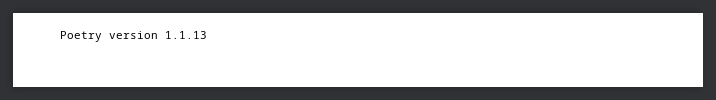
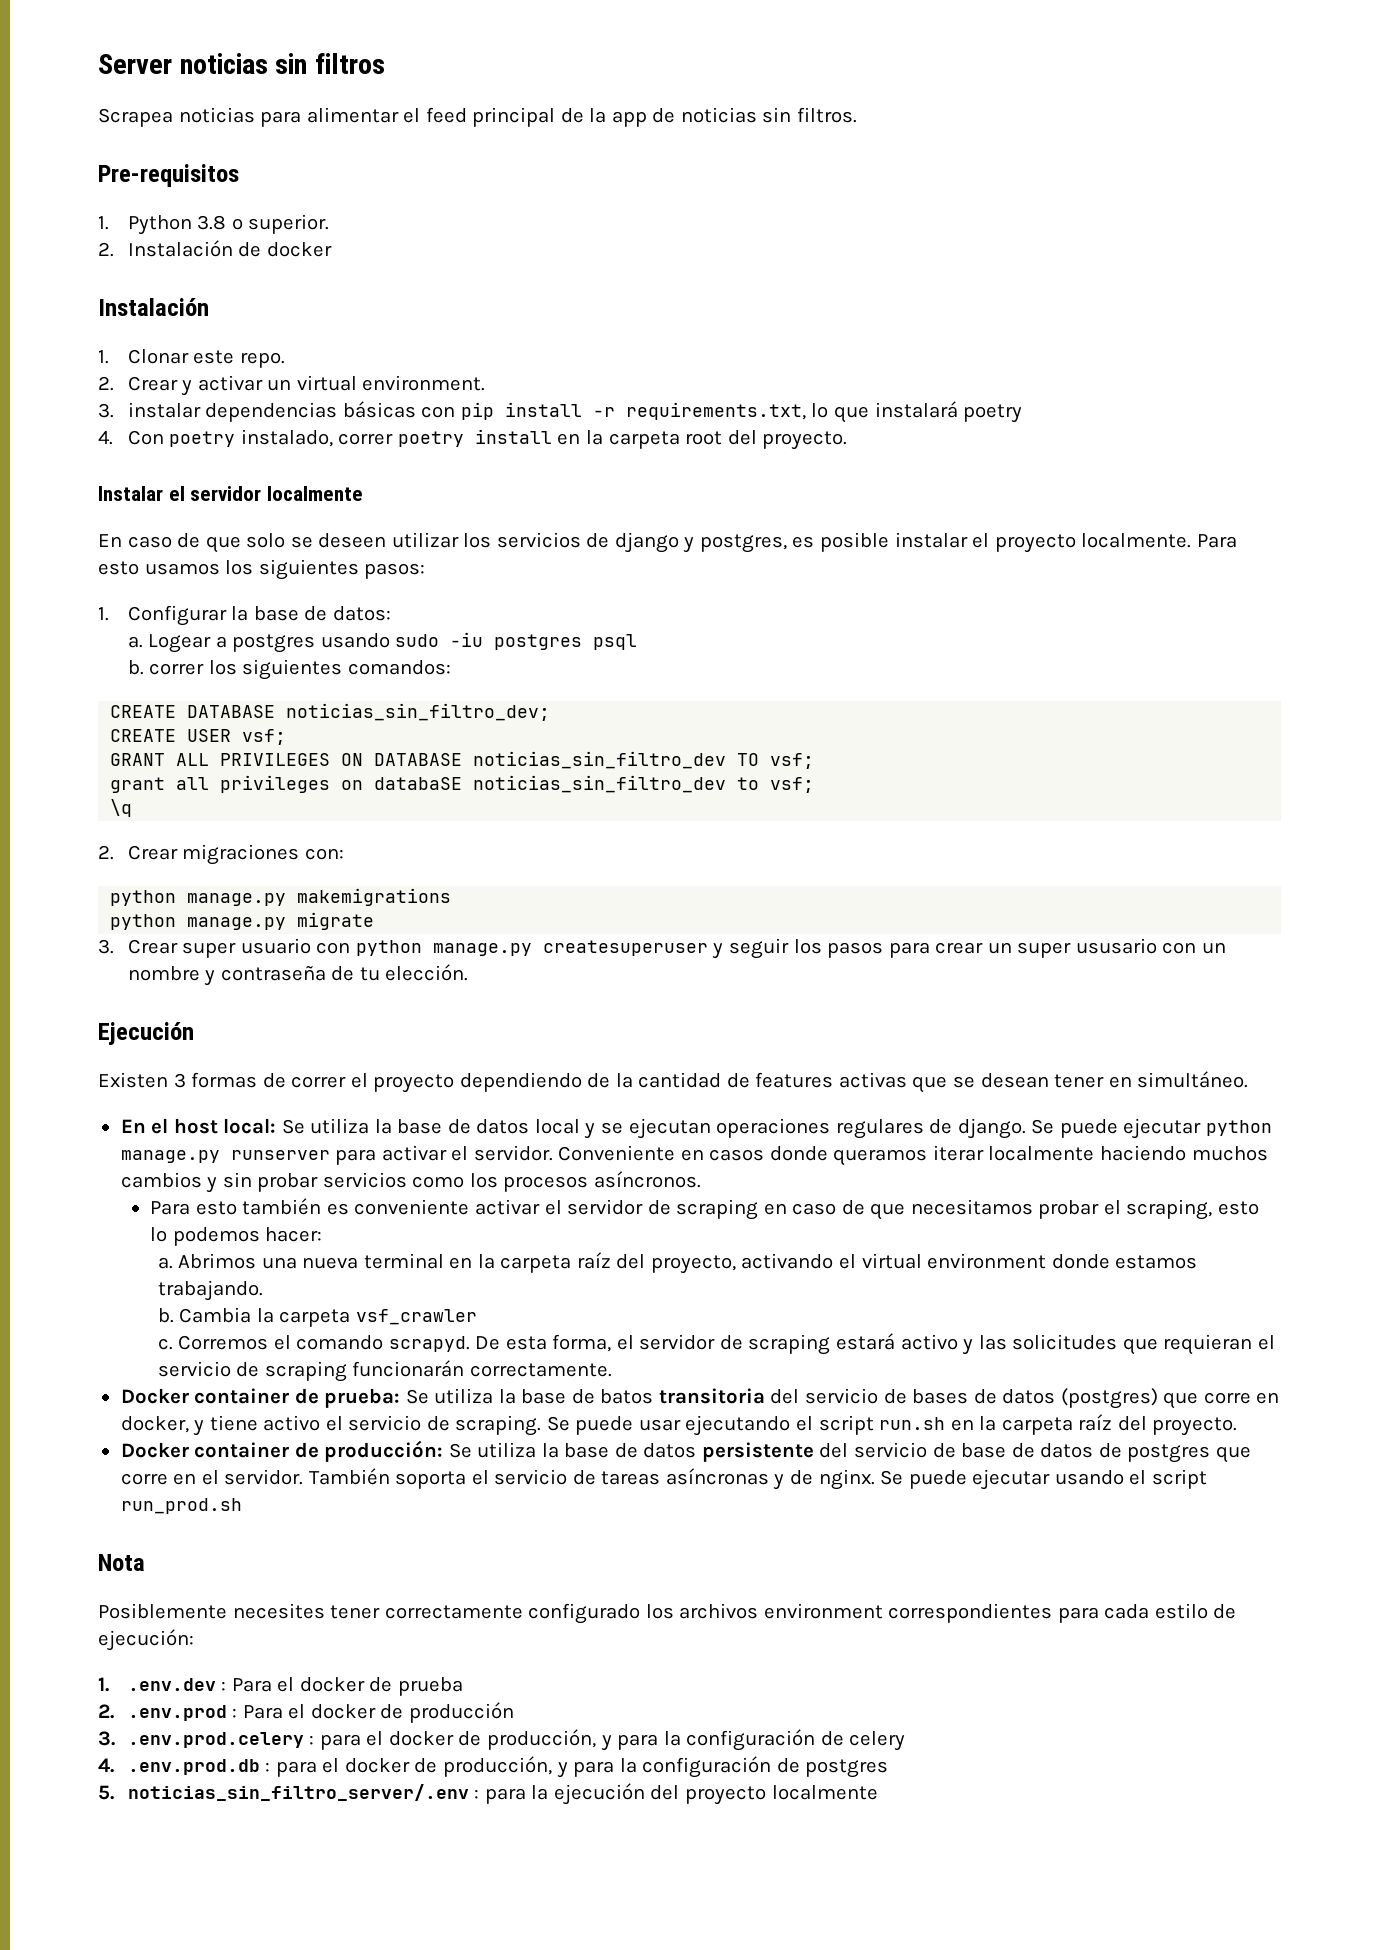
- Poetry version 1.1.13
+ Server noticias sin filtros
+ Scrapea noticias para alimentar el feed principal de la app de noticias sin filtros.
+ Pre-requisitos
+ 1. Python 3.8 o superior.
+ 2. Instalación de docker
+ Instalación
+ 1. Clonar este repo.
+ 2. Crear y activar un virtual environment.
+ 3. instalar dependencias básicas con pip install -r requirements.txt, lo que instalará poetry
+ 4. Con poetry instalado, correr poetry install en la carpeta root del proyecto.
+ Instalar el servidor localmente
+ En caso de que solo se deseen utilizar los servicios de django y postgres, es posible instalar el proyecto localmente. Para esto usamos los siguientes pasos:
+ 1. Configurar la base de datos:
+ a. Logear a postgres usando sudo -iu postgres psql
+ b. correr los siguientes comandos:
+ CREATE DATABASE noticias_sin_filtro_dev;
+ CREATE USER vsf;
+ GRANT ALL PRIVILEGES ON DATABASE noticias_sin_filtro_dev TO vsf;
+ grant all privileges on databaSE noticias_sin_filtro_dev to vsf;
+ \q
+ 2. Crear migraciones con:
+ python manage.py makemigrations
+ python manage.py migrate
+ 3. Crear super usuario con python manage.py createsuperuser y seguir los pasos para crear un super ususario con un nombre y contraseña de tu elección.
+ Ejecución
+ Existen 3 formas de correr el proyecto dependiendo de la cantidad de features activas que se desean tener en simultáneo.
+ En el host local: Se utiliza la base de datos local y se ejecutan operaciones regulares de django. Se puede ejecutar python manage.py runserver para activar el servidor. Conveniente en casos donde queramos iterar localmente haciendo muchos cambios y sin probar servicios como los procesos asíncronos.
+ Para esto también es conveniente activar el servidor de scraping en caso de que necesitamos probar el scraping, esto lo podemos hacer:
+ a. Abrimos una nueva terminal en la carpeta raíz del proyecto, activando el virtual environment donde estamos trabajando.
+ b. Cambia la carpeta vsf_crawler
+ c. Corremos el comando scrapyd. De esta forma, el servidor de scraping estará activo y las solicitudes que requieran el servicio de scraping funcionarán correctamente.
+ Docker container de prueba: Se utiliza la base de batos transitoria del servicio de bases de datos (postgres) que corre en docker, y tiene activo el servicio de scraping. Se puede usar ejecutando el script run.sh en la carpeta raíz del proyecto.
+ Docker container de producción: Se utiliza la base de datos persistente del servicio de base de datos de postgres que corre en el servidor. También soporta el servicio de tareas asíncronas y de nginx. Se puede ejecutar usando el script run_prod.sh
+ Nota
+ Posiblemente necesites tener correctamente configurado los archivos environment correspondientes para cada estilo de ejecución:
+ 1. .env.dev : Para el docker de prueba
+ 2. .env.prod : Para el docker de producción
+ 3. .env.prod.celery : para el docker de producción, y para la configuración de celery
+ 4. .env.prod.db : para el docker de producción, y para la configuración de postgres
+ 5. noticias_sin_filtro_server/.env : para la ejecución del proyecto localmente

